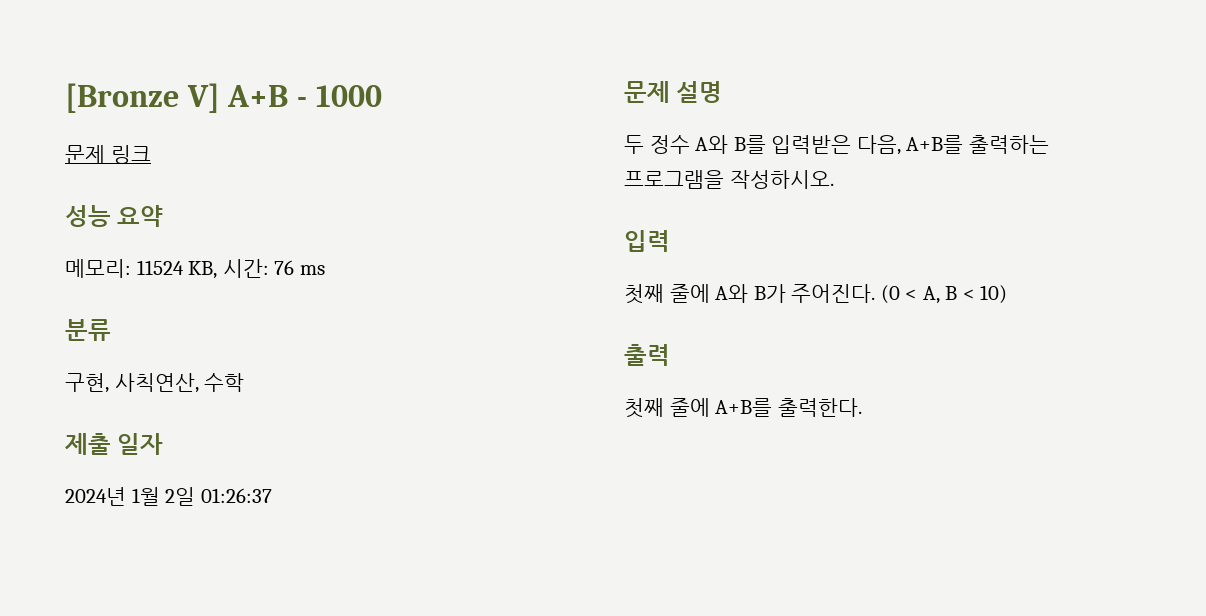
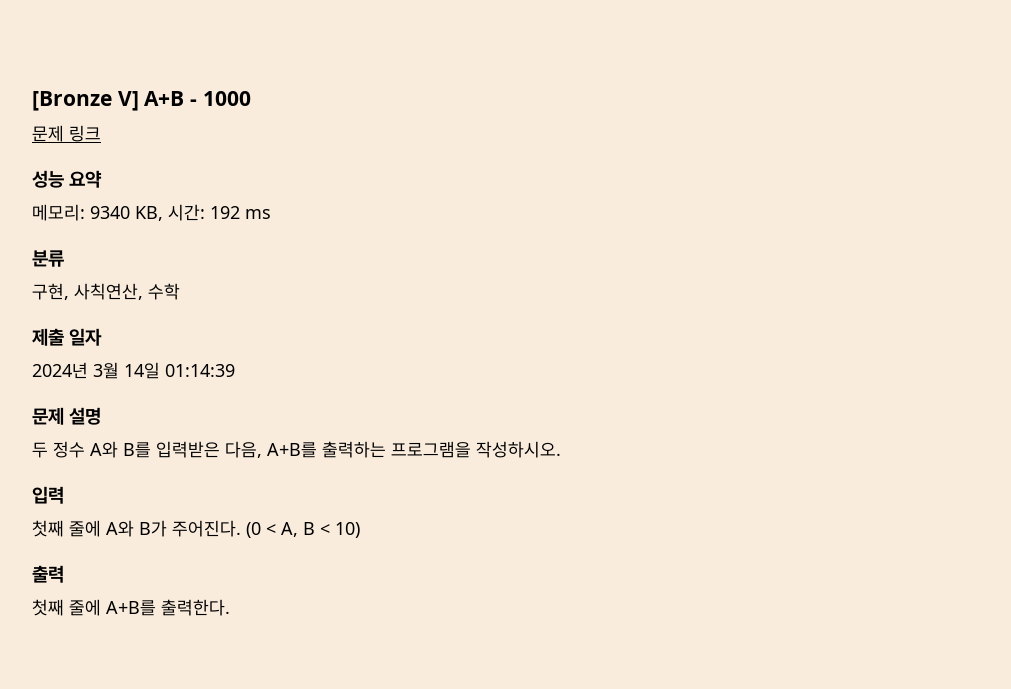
- 메모리: 11524 KB, 시간: 76 ms
+ 메모리: 9340 KB, 시간: 192 ms
- 2024년 1월 2일 01:26:37
+ 2024년 3월 14일 01:14:39

